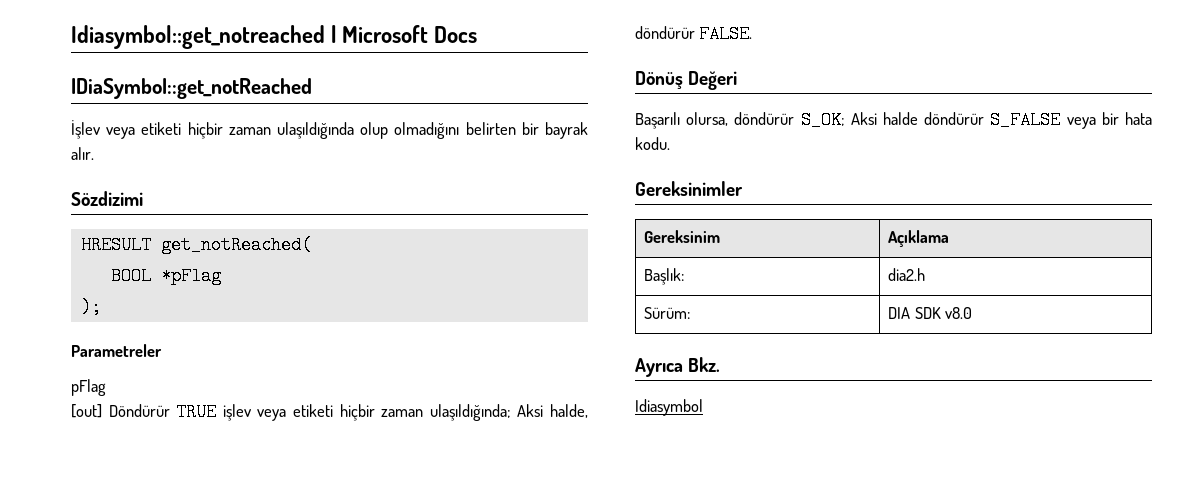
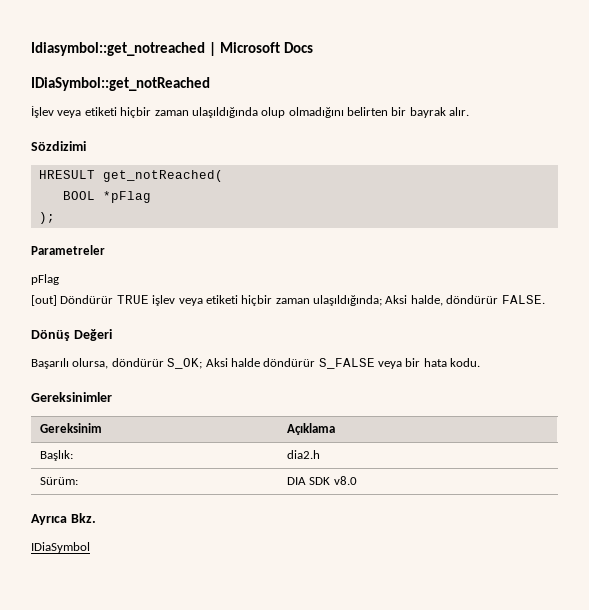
- Idiasymbol
+ IDiaSymbol

